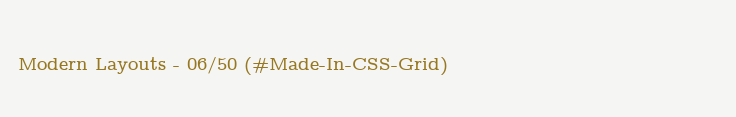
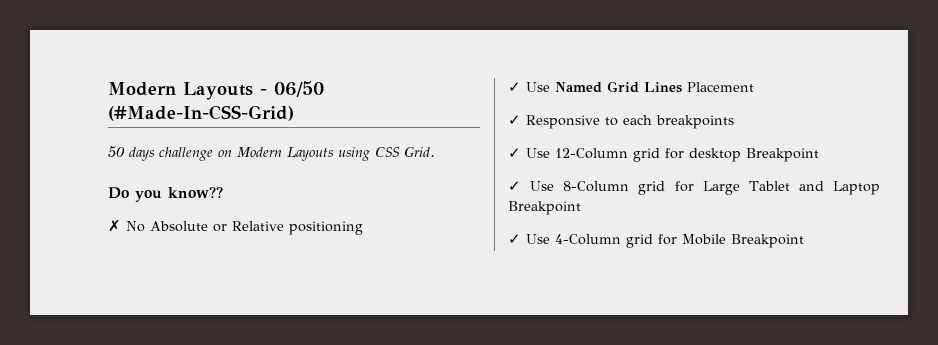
+ 50 days challenge on Modern Layouts using CSS Grid.
+ Do you know??
+ ✗ No Absolute or Relative positioning
+ ✓ Use Named Grid Lines Placement
+ ✓ Responsive to each breakpoints
+ ✓ Use 12-Column grid for desktop Breakpoint
+ ✓ Use 8-Column grid for Large Tablet and Laptop Breakpoint
+ ✓ Use 4-Column grid for Mobile Breakpoint

